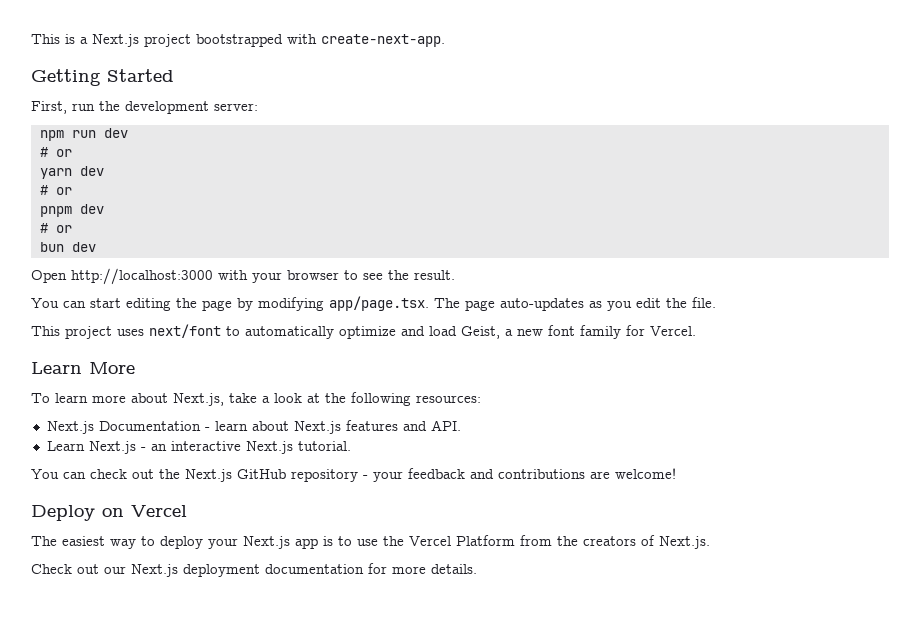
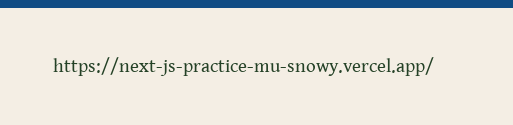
- This is a Next.js project bootstrapped with create-next-app.
- Getting Started
- First, run the development server:
- npm run dev
- # or
- yarn dev
- # or
- pnpm dev
- # or
- bun dev
- Open http://localhost:3000 with your browser to see the result.
- You can start editing the page by modifying app/page.tsx. The page auto-updates as you edit the file.
- This project uses next/font to automatically optimize and load Geist, a new font family for Vercel.
- Learn More
- To learn more about Next.js, take a look at the following resources:
- Next.js Documentation - learn about Next.js features and API.
- Learn Next.js - an interactive Next.js tutorial.
- You can check out the Next.js GitHub repository - your feedback and contributions are welcome!
- Deploy on Vercel
- The easiest way to deploy your Next.js app is to use the Vercel Platform from the creators of Next.js.
- Check out our Next.js deployment documentation for more details.
+ https://next-js-practice-mu-snowy.vercel.app/

